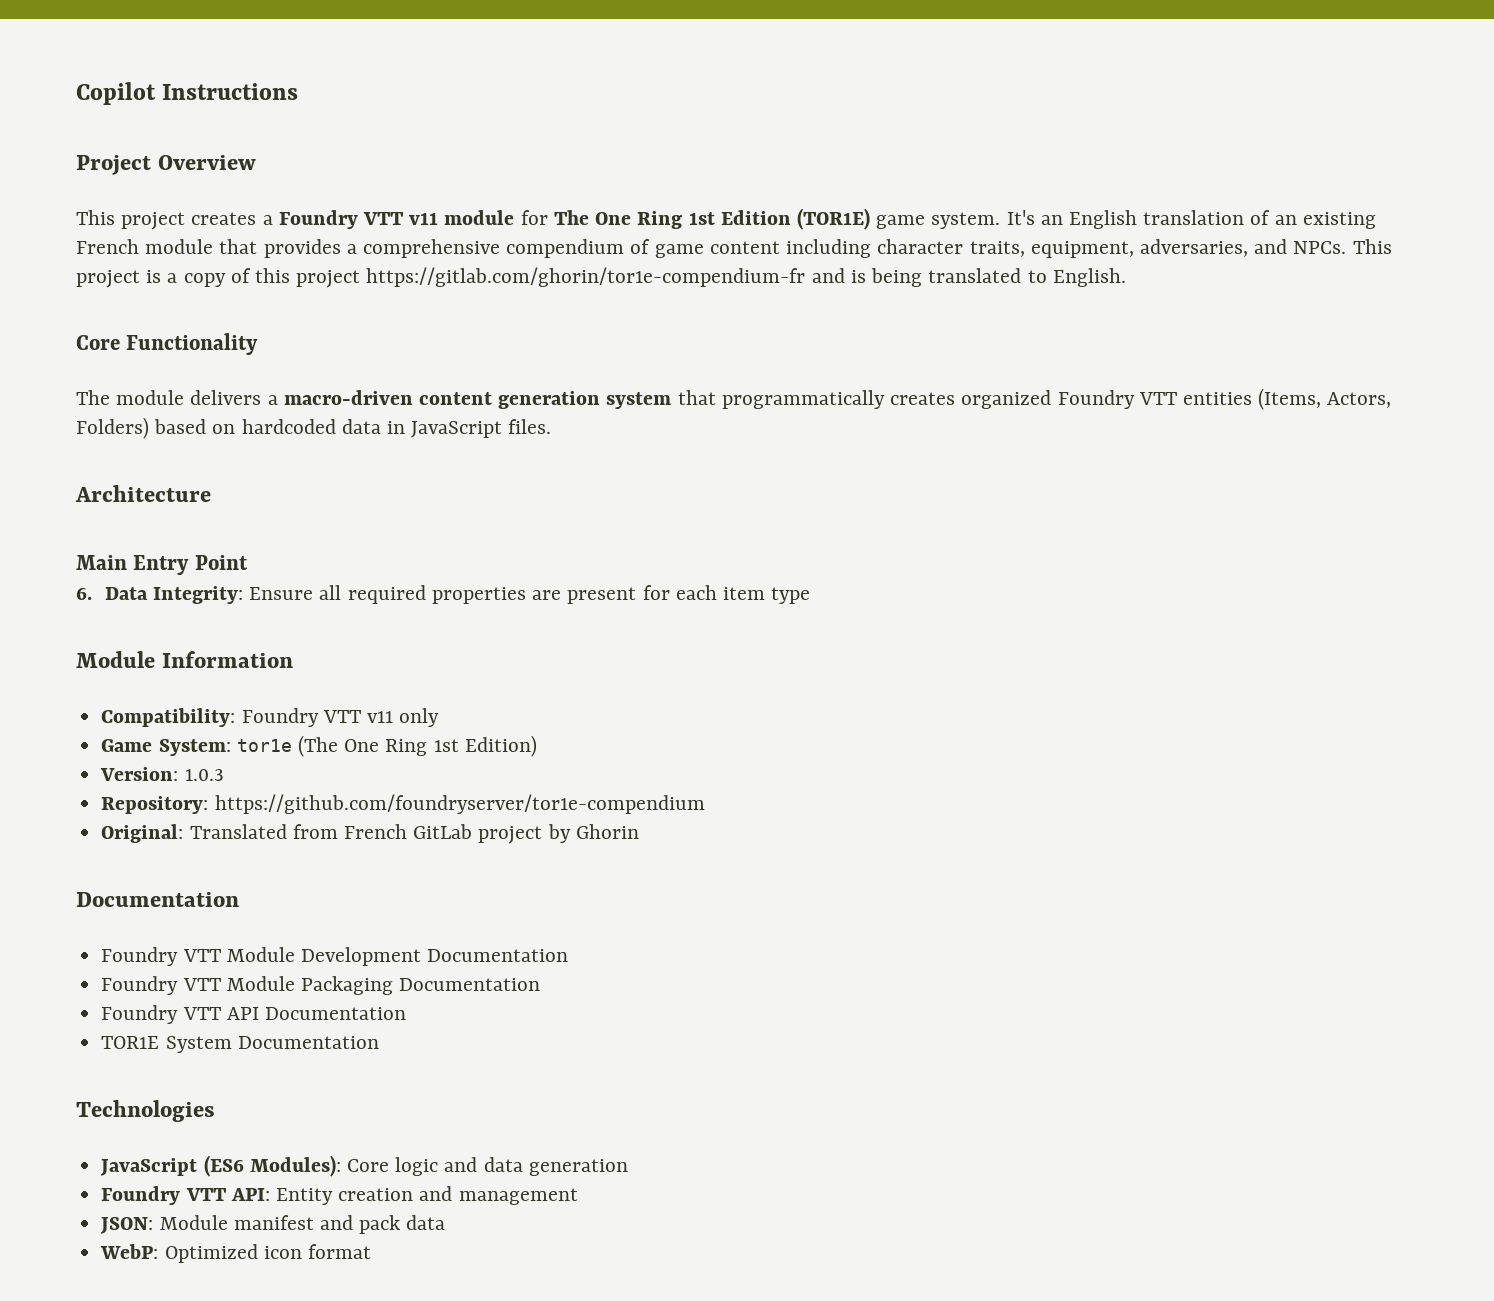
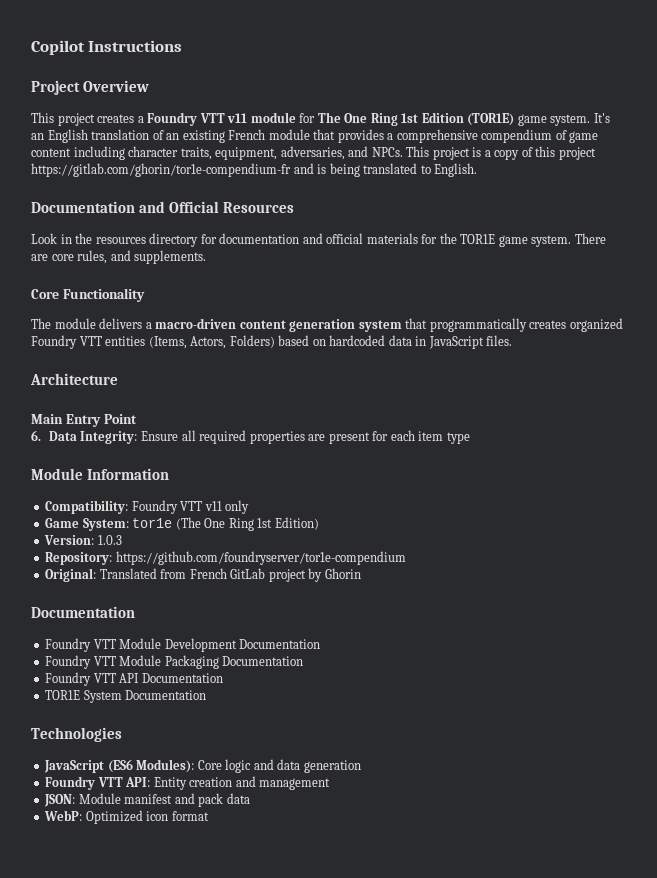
+ Documentation and Official Resources
+ Look in the resources directory for documentation and official materials for the TOR1E game system. There are core rules, and supplements.

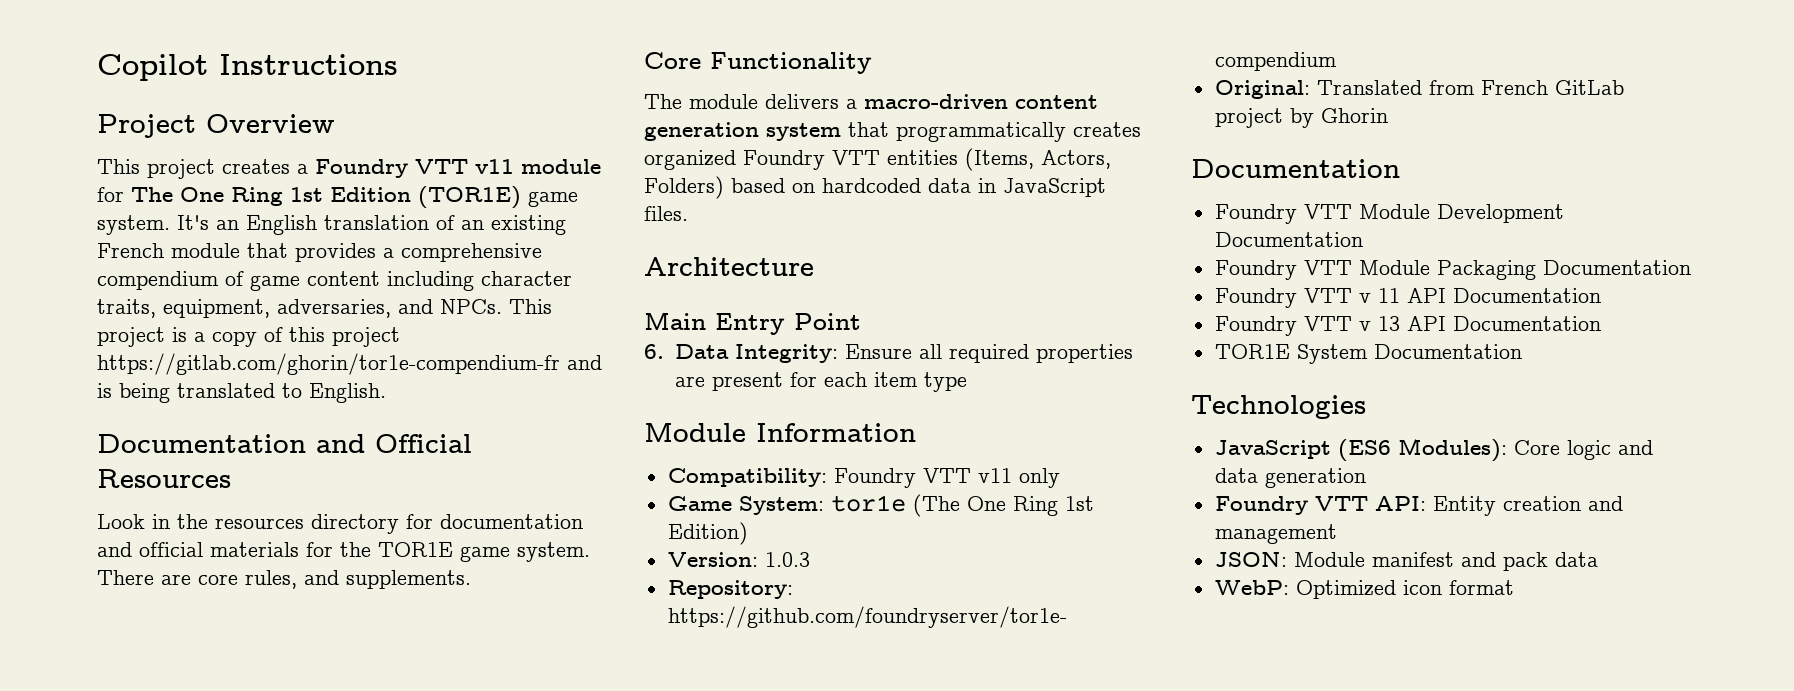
- Foundry VTT API Documentation
+ Foundry VTT v 11 API Documentation
+ Foundry VTT v 13 API Documentation

